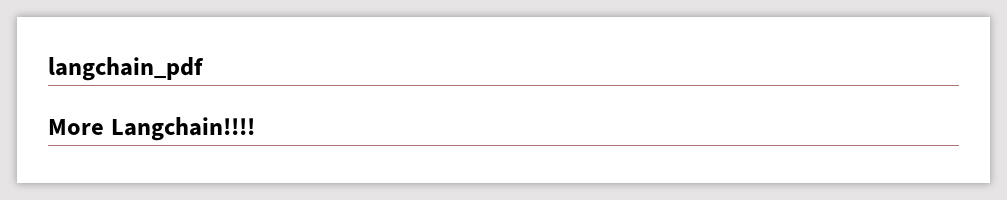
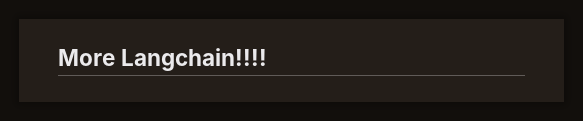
- langchain_pdf

